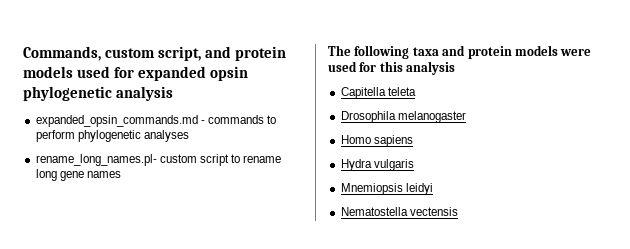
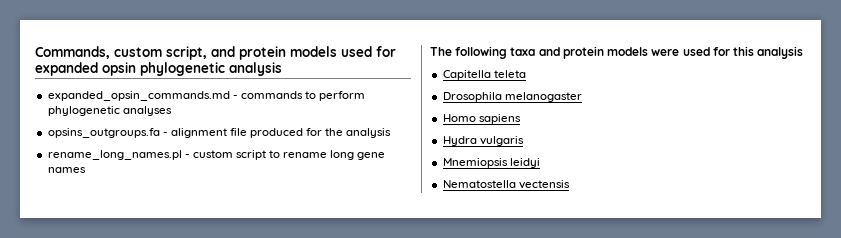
- rename_long_names.pl- custom script to rename long gene names
+ opsins_outgroups.fa - alignment file produced for the analysis
+ rename_long_names.pl - custom script to rename long gene names

